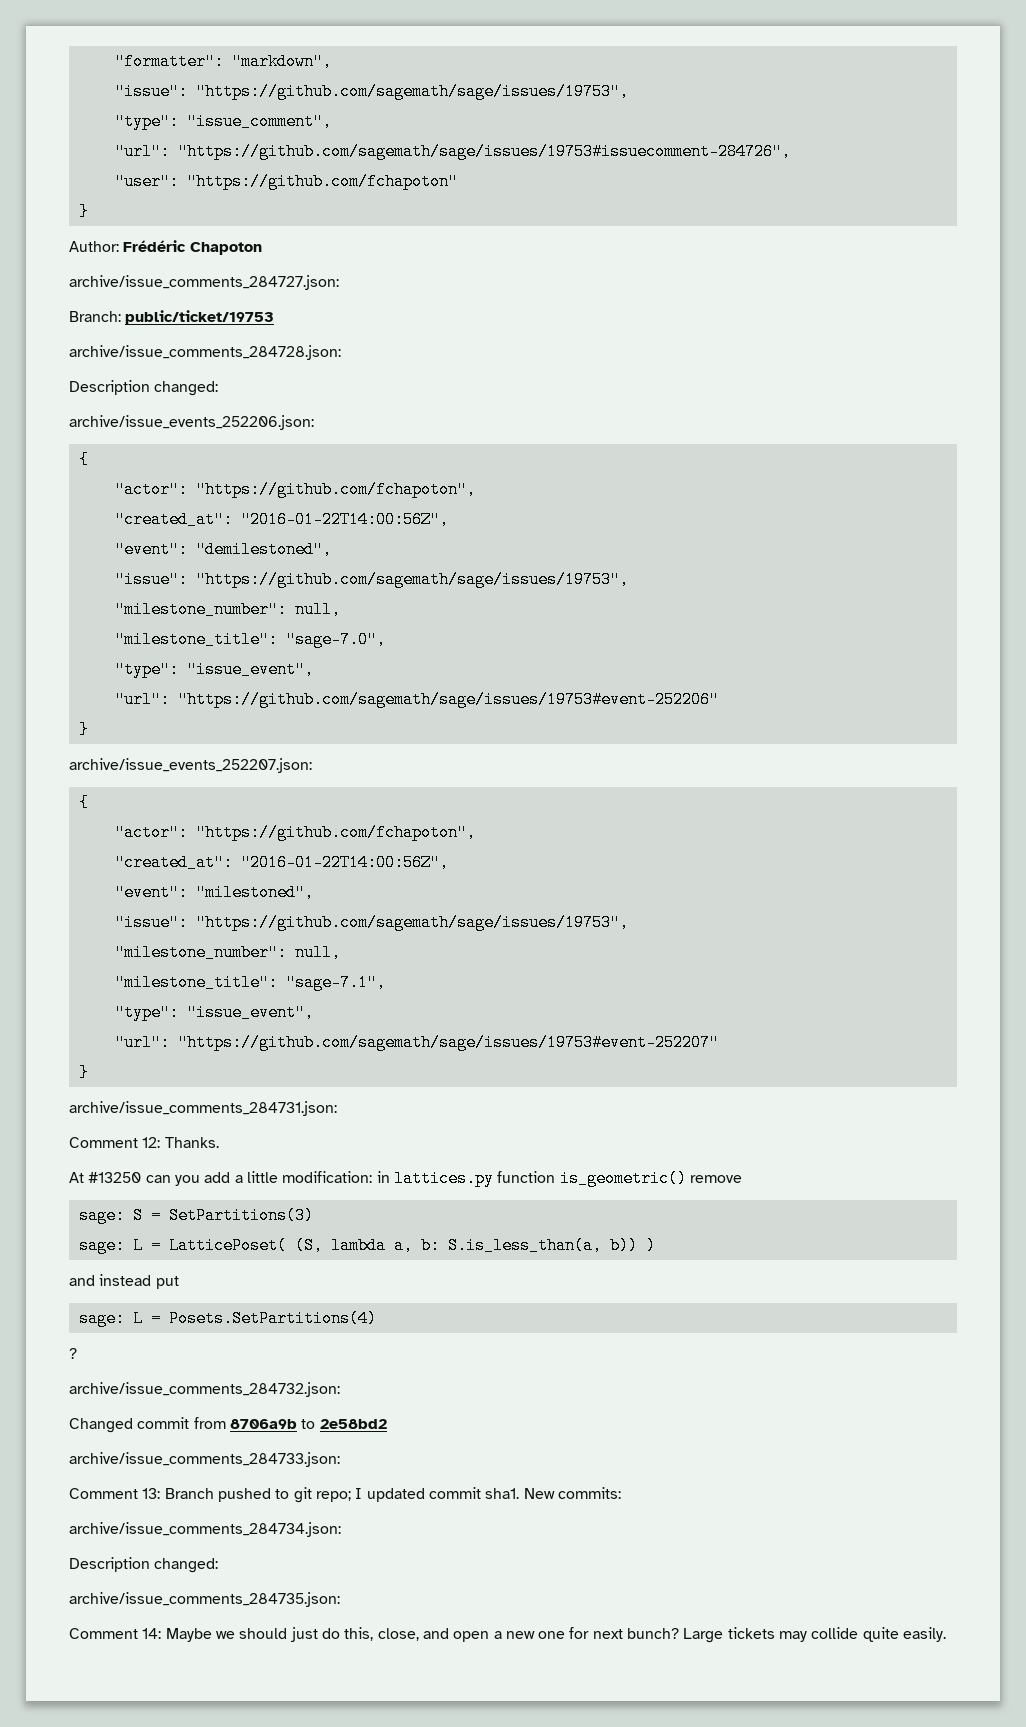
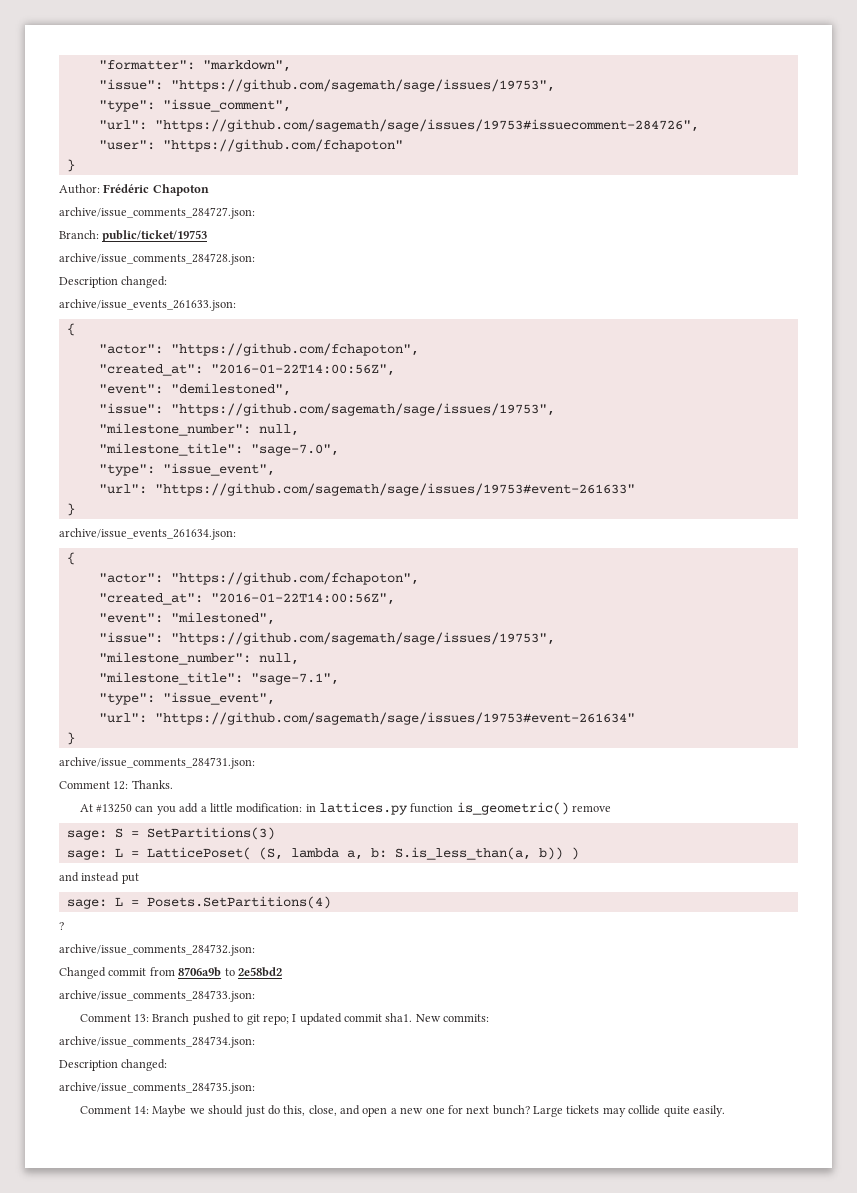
- archive/issue_events_252206.json:
+ archive/issue_events_261633.json:
- "url": "https://github.com/sagemath/sage/issues/19753#event-252206"
+ "url": "https://github.com/sagemath/sage/issues/19753#event-261633"
  }
- archive/issue_events_252207.json:
+ archive/issue_events_261634.json:
- "url": "https://github.com/sagemath/sage/issues/19753#event-252207"
+ "url": "https://github.com/sagemath/sage/issues/19753#event-261634"

